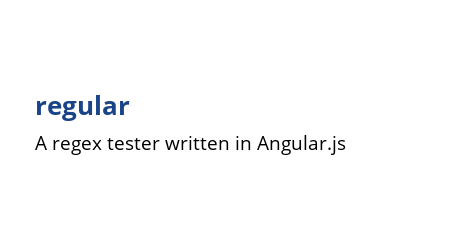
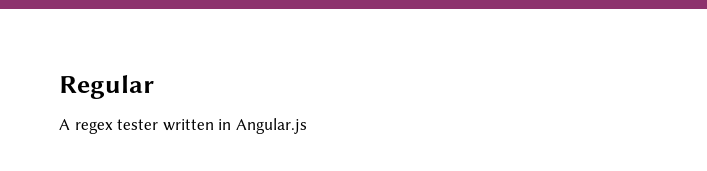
- regular
+ Regular

